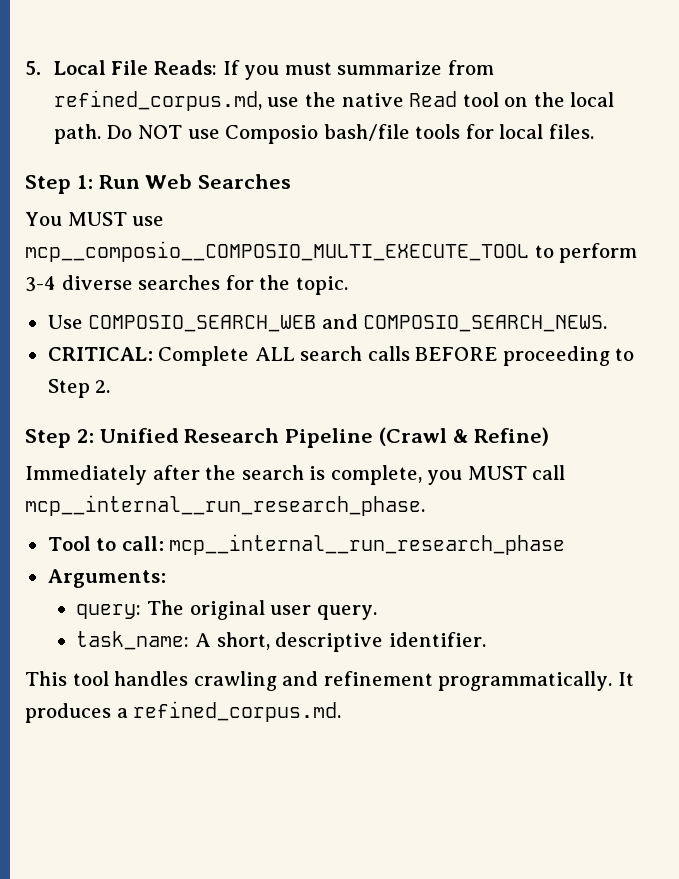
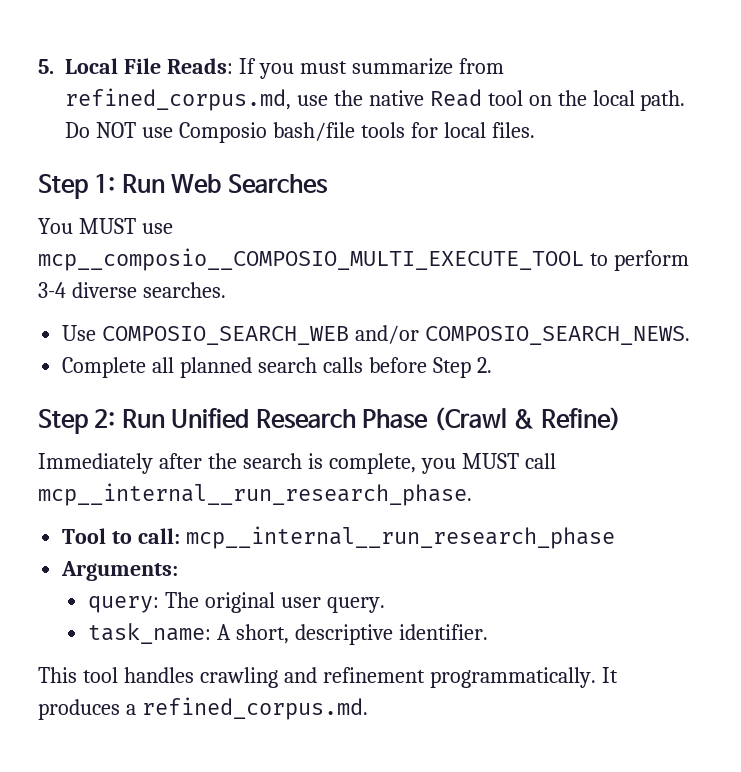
- You MUST use mcp__composio__COMPOSIO_MULTI_EXECUTE_TOOL to perform 3-4 diverse searches for the topic.
+ You MUST use mcp__composio__COMPOSIO_MULTI_EXECUTE_TOOL to perform 3-4 diverse searches.
- Use COMPOSIO_SEARCH_WEB and COMPOSIO_SEARCH_NEWS.
+ Use COMPOSIO_SEARCH_WEB and/or COMPOSIO_SEARCH_NEWS.
- CRITICAL: Complete ALL search calls BEFORE proceeding to Step 2.
+ Complete all planned search calls before Step 2.
- Step 2: Unified Research Pipeline (Crawl & Refine)
+ Step 2: Run Unified Research Phase (Crawl & Refine)

